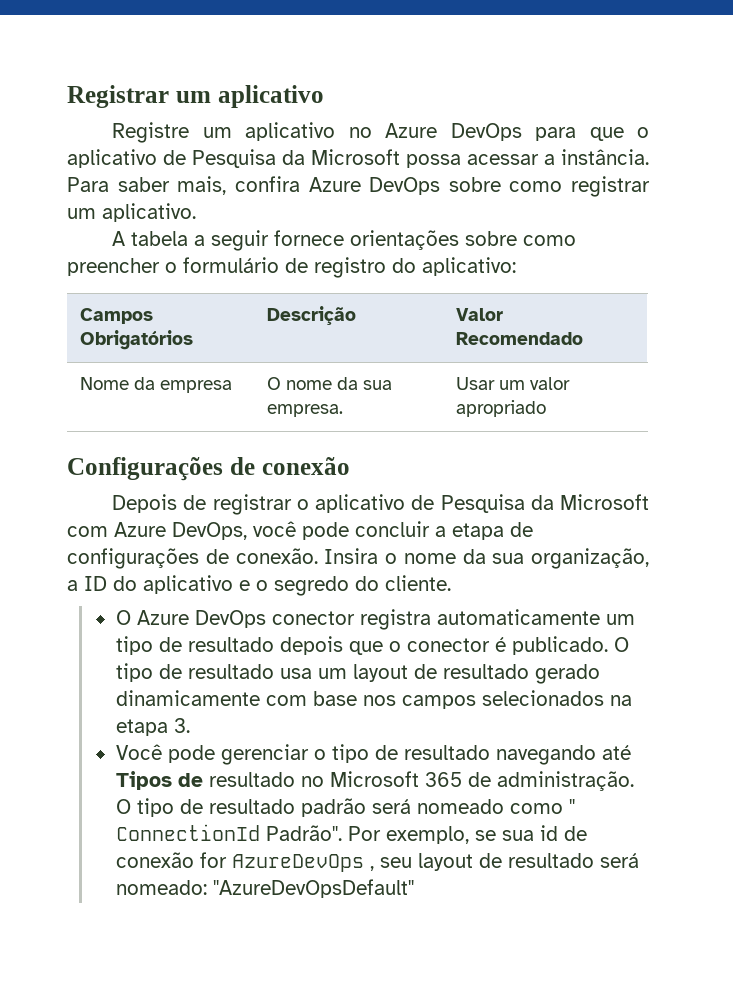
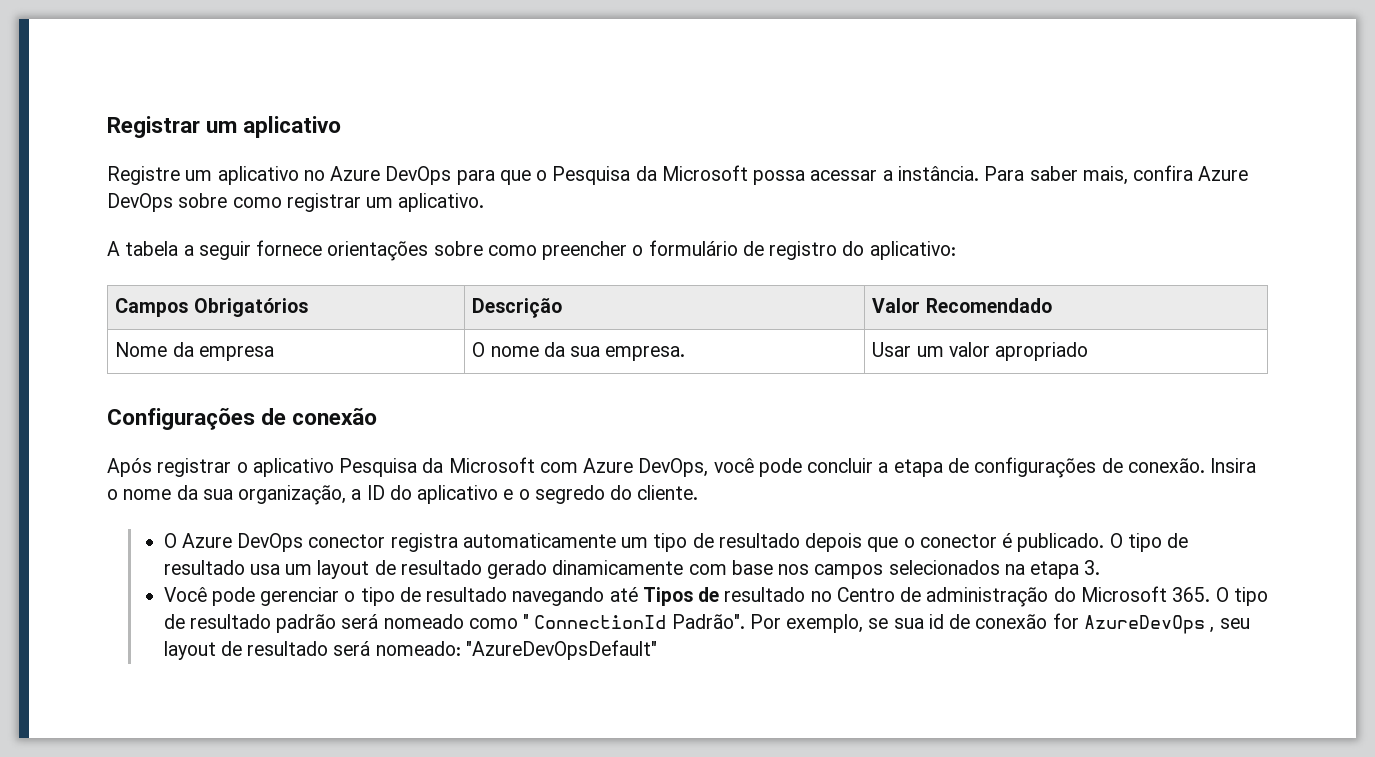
- Registre um aplicativo no Azure DevOps para que o aplicativo de Pesquisa da Microsoft possa acessar a instância.
+ Registre um aplicativo no Azure DevOps para que o Pesquisa da Microsoft possa acessar a instância.
- Depois de registrar o aplicativo de Pesquisa da Microsoft com Azure DevOps, você pode concluir a etapa de configurações de conexão.
+ Após registrar o aplicativo Pesquisa da Microsoft com Azure DevOps, você pode concluir a etapa de configurações de conexão.
- Você pode gerenciar o tipo de resultado navegando até Tipos de resultado no Microsoft 365 de administração. O tipo de resultado padrão será nomeado como " ConnectionId Padrão".
+ Você pode gerenciar o tipo de resultado navegando até Tipos de resultado no Centro de administração do Microsoft 365. O tipo de resultado padrão será nomeado como " ConnectionId Padrão".

